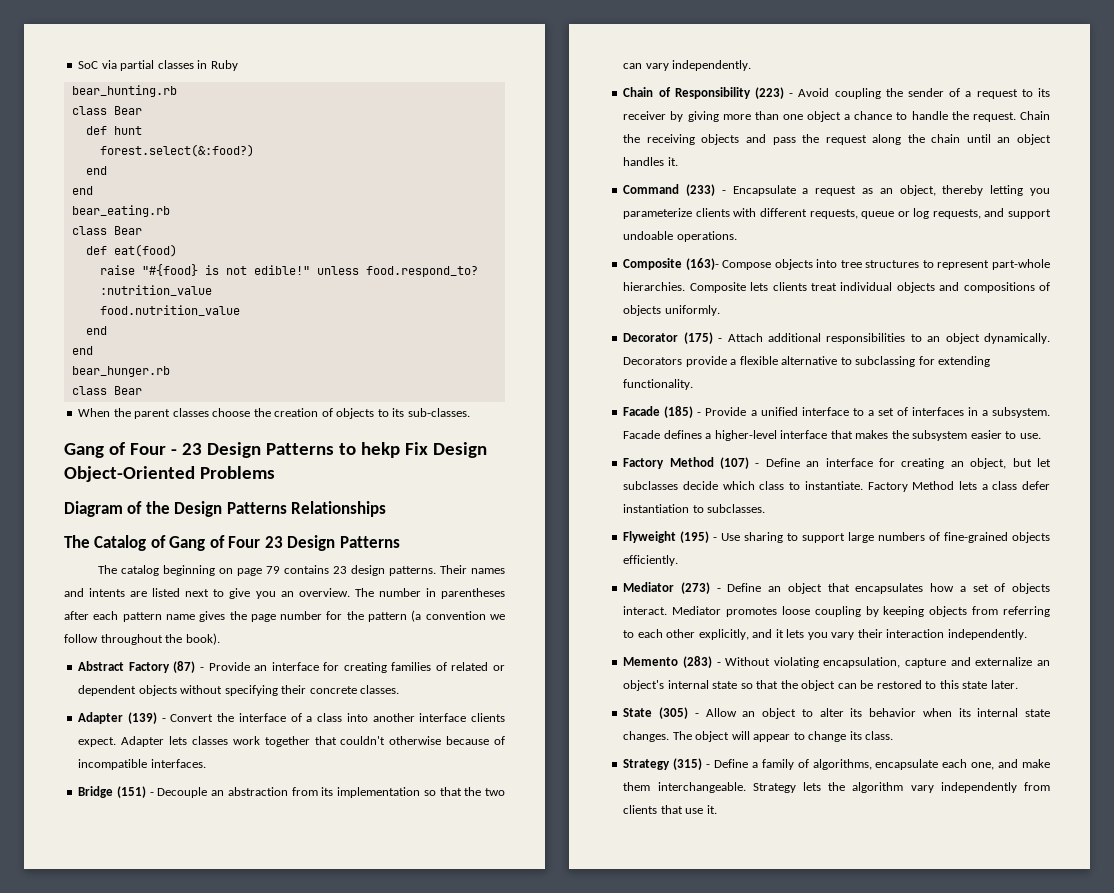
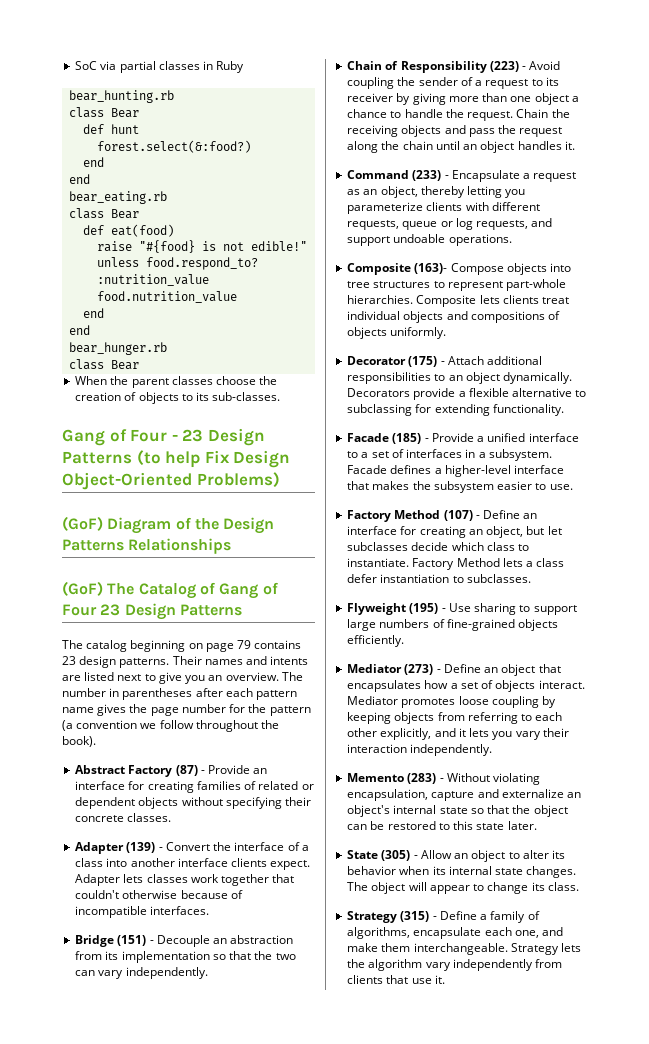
- Gang of Four - 23 Design Patterns to hekp Fix Design Object-Oriented Problems
- Diagram of the Design Patterns Relationships
+ Gang of Four - 23 Design Patterns (to help Fix Design Object-Oriented Problems)
+ (GoF) Diagram of the Design Patterns Relationships
- The Catalog of Gang of Four 23 Design Patterns
+ (GoF) The Catalog of Gang of Four 23 Design Patterns

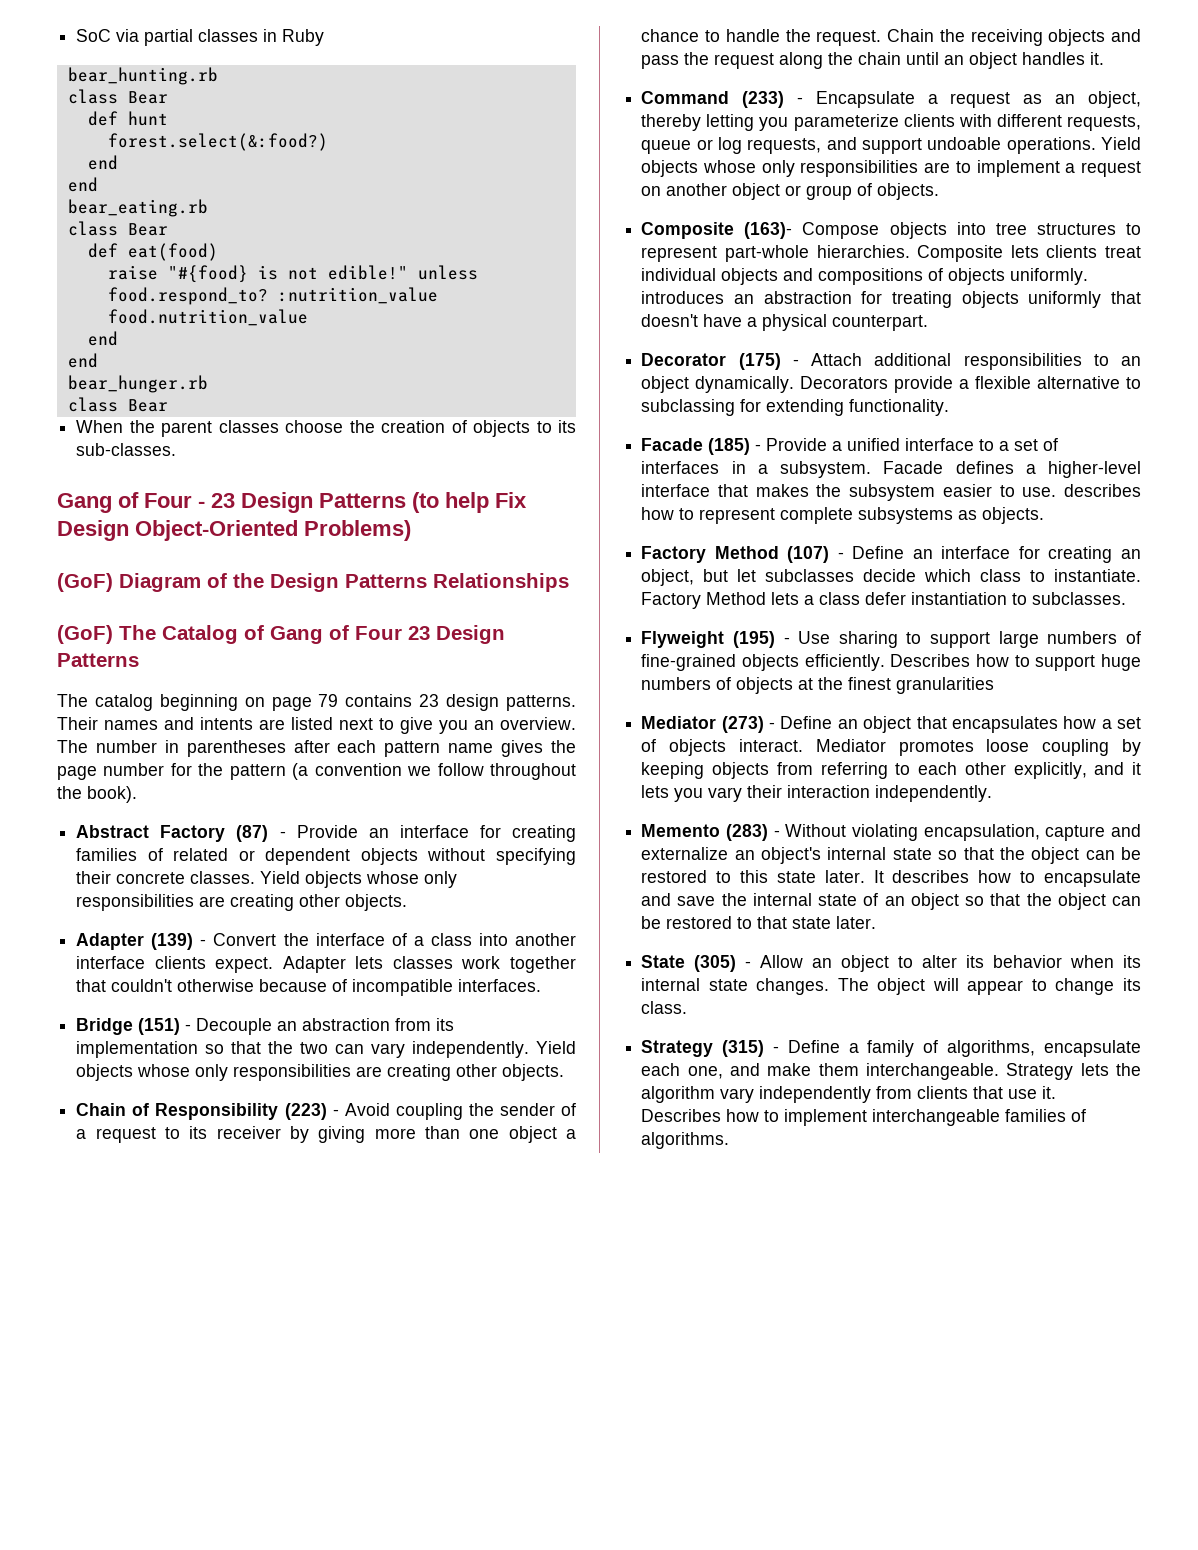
- Abstract Factory (87) - Provide an interface for creating families of related or dependent objects without specifying their concrete classes.
+ Abstract Factory (87) - Provide an interface for creating families of related or dependent objects without specifying their concrete classes. Yield objects whose only responsibilities are creating other objects.
- Bridge (151) - Decouple an abstraction from its implementation so that the two can vary independently.
+ Bridge (151) - Decouple an abstraction from its implementation so that the two can vary independently. Yield objects whose only responsibilities are creating other objects.
+ Yield objects whose only responsibilities are to implement a request on another object or group of objects.
- Composite lets clients treat individual objects and compositions of objects uniformly.
+ Composite lets clients treat individual objects and compositions of objects uniformly. introduces an abstraction for treating objects uniformly that doesn't have a physical counterpart.
- Facade defines a higher-level interface that makes the subsystem easier to use.
+ Facade defines a higher-level interface that makes the subsystem easier to use. describes how to represent complete subsystems as objects.
+ Describes how to support huge numbers of objects at the finest granularities
+ It describes how to encapsulate and save the internal state of an object so that the object can be restored to that state later.
+ Describes how to implement interchangeable families of algorithms.

